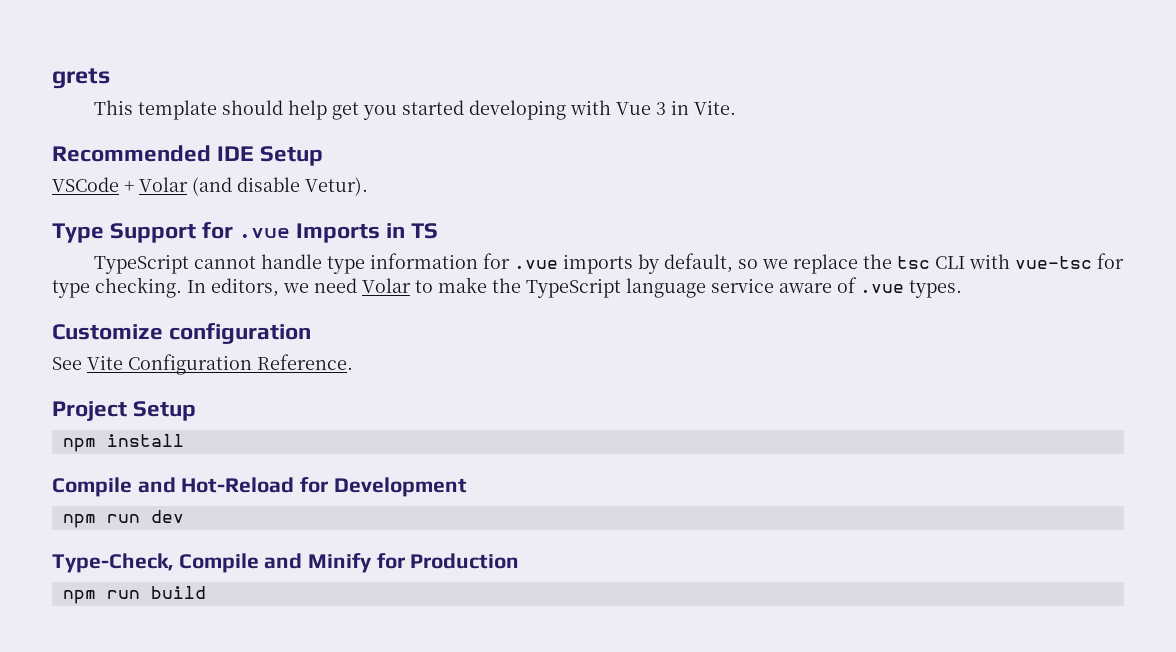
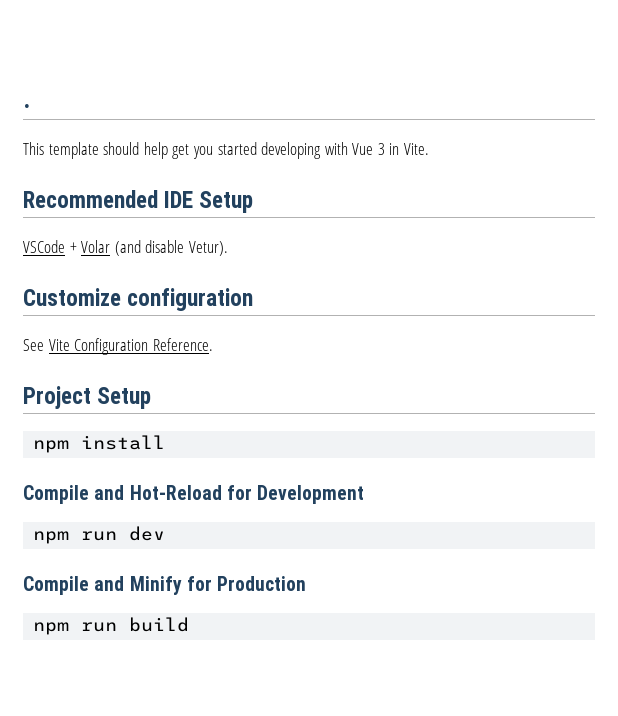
- grets
+ .
- Type Support for .vue Imports in TS
- TypeScript cannot handle type information for .vue imports by default, so we replace the tsc CLI with vue-tsc for type checking. In editors, we need Volar to make the TypeScript language service aware of .vue types.
- Type-Check, Compile and Minify for Production
+ Compile and Minify for Production

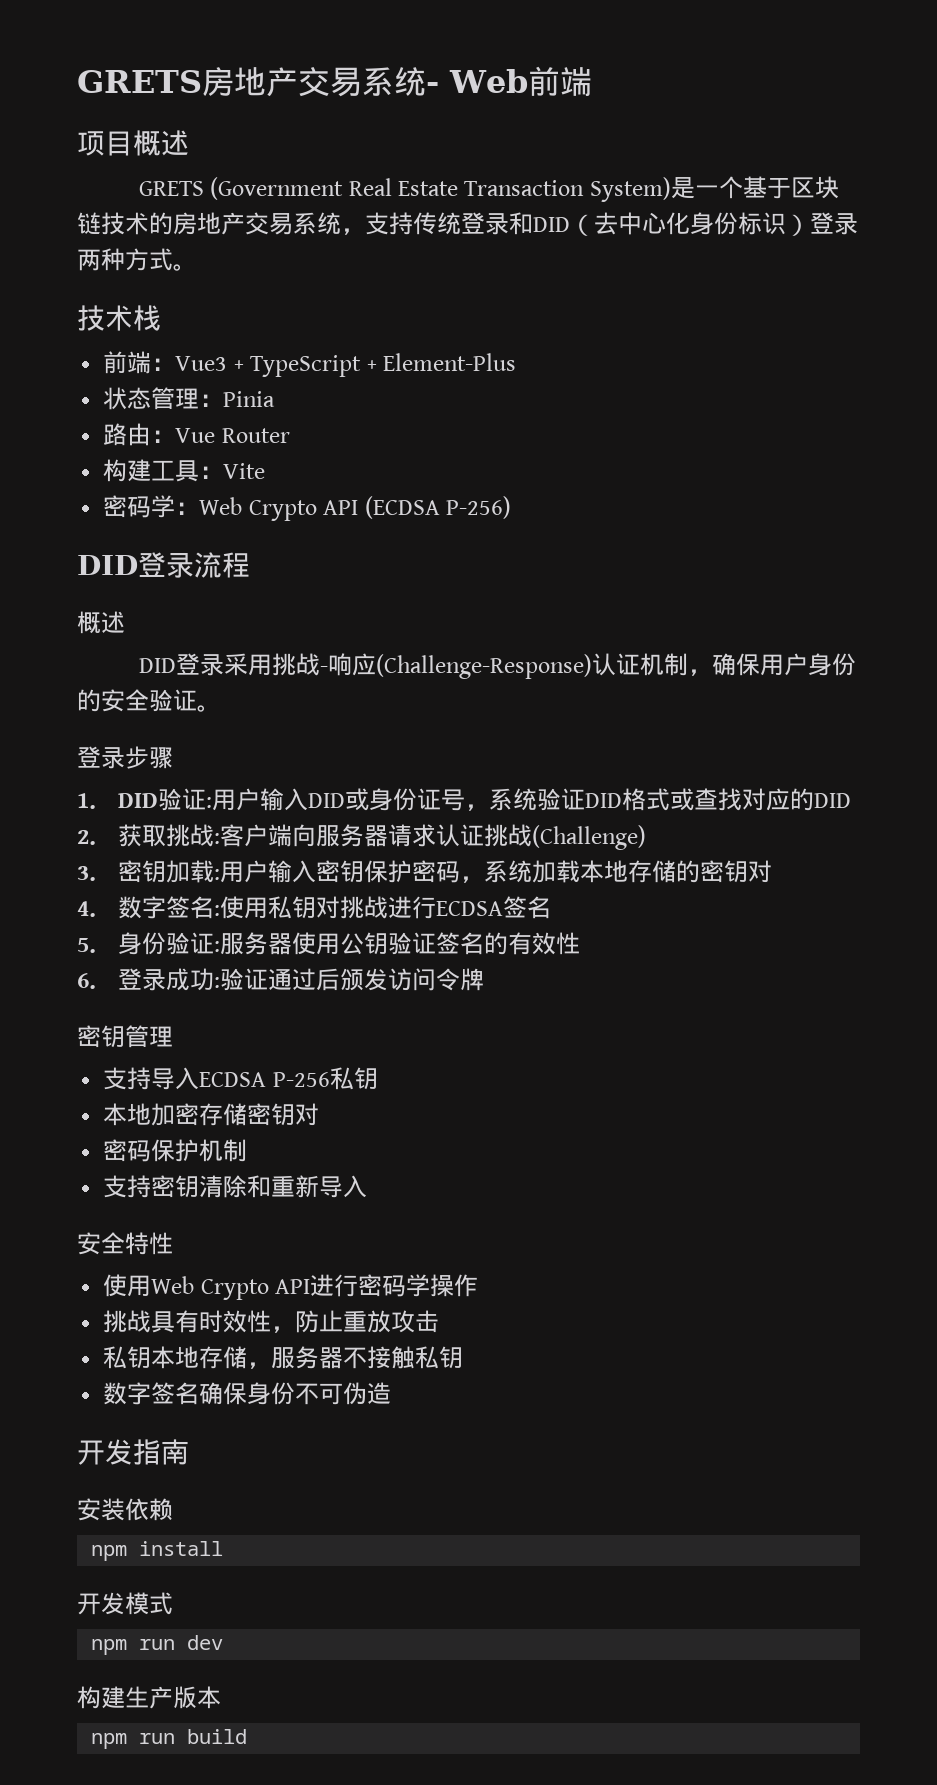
- .
- This template should help get you started developing with Vue 3 in Vite.
- Recommended IDE Setup
- VSCode + Volar (and disable Vetur).
- Customize configuration
- See Vite Configuration Reference.
- Project Setup
+ GRETS房地产交易系统- Web前端
+ 项目概述
+ GRETS (Government Real Estate Transaction System)是一个基于区块链技术的房地产交易系统，支持传统登录和DID（去中心化身份标识）登录两种方式。
+ 技术栈
+ 前端：Vue3 + TypeScript + Element-Plus
+ 状态管理：Pinia
+ 路由：Vue Router
+ 构建工具：Vite
+ 密码学：Web Crypto API (ECDSA P-256)
+ DID登录流程
+ 概述
+ DID登录采用挑战-响应(Challenge-Response)认证机制，确保用户身份的安全验证。
+ 登录步骤
+ 1. DID验证:用户输入DID或身份证号，系统验证DID格式或查找对应的DID
+ 2.获取挑战:客户端向服务器请求认证挑战(Challenge)
+ 3.密钥加载:用户输入密钥保护密码，系统加载本地存储的密钥对
+ 4.数字签名:使用私钥对挑战进行ECDSA签名
+ 5.身份验证:服务器使用公钥验证签名的有效性
+ 6.登录成功:验证通过后颁发访问令牌
+ 密钥管理
+ 支持导入ECDSA P-256私钥
+ 本地加密存储密钥对
+ 密码保护机制
+ 支持密钥清除和重新导入
+ 安全特性
+ 使用Web Crypto API进行密码学操作
+ 挑战具有时效性，防止重放攻击
+ 私钥本地存储，服务器不接触私钥
+ 数字签名确保身份不可伪造
+ 开发指南
+ 安装依赖
  npm install
- Compile and Hot-Reload for Development
+ 开发模式
  npm run dev
- Compile and Minify for Production
+ 构建生产版本

